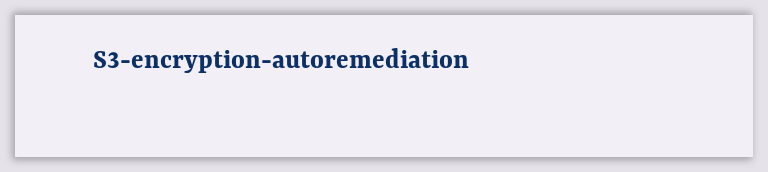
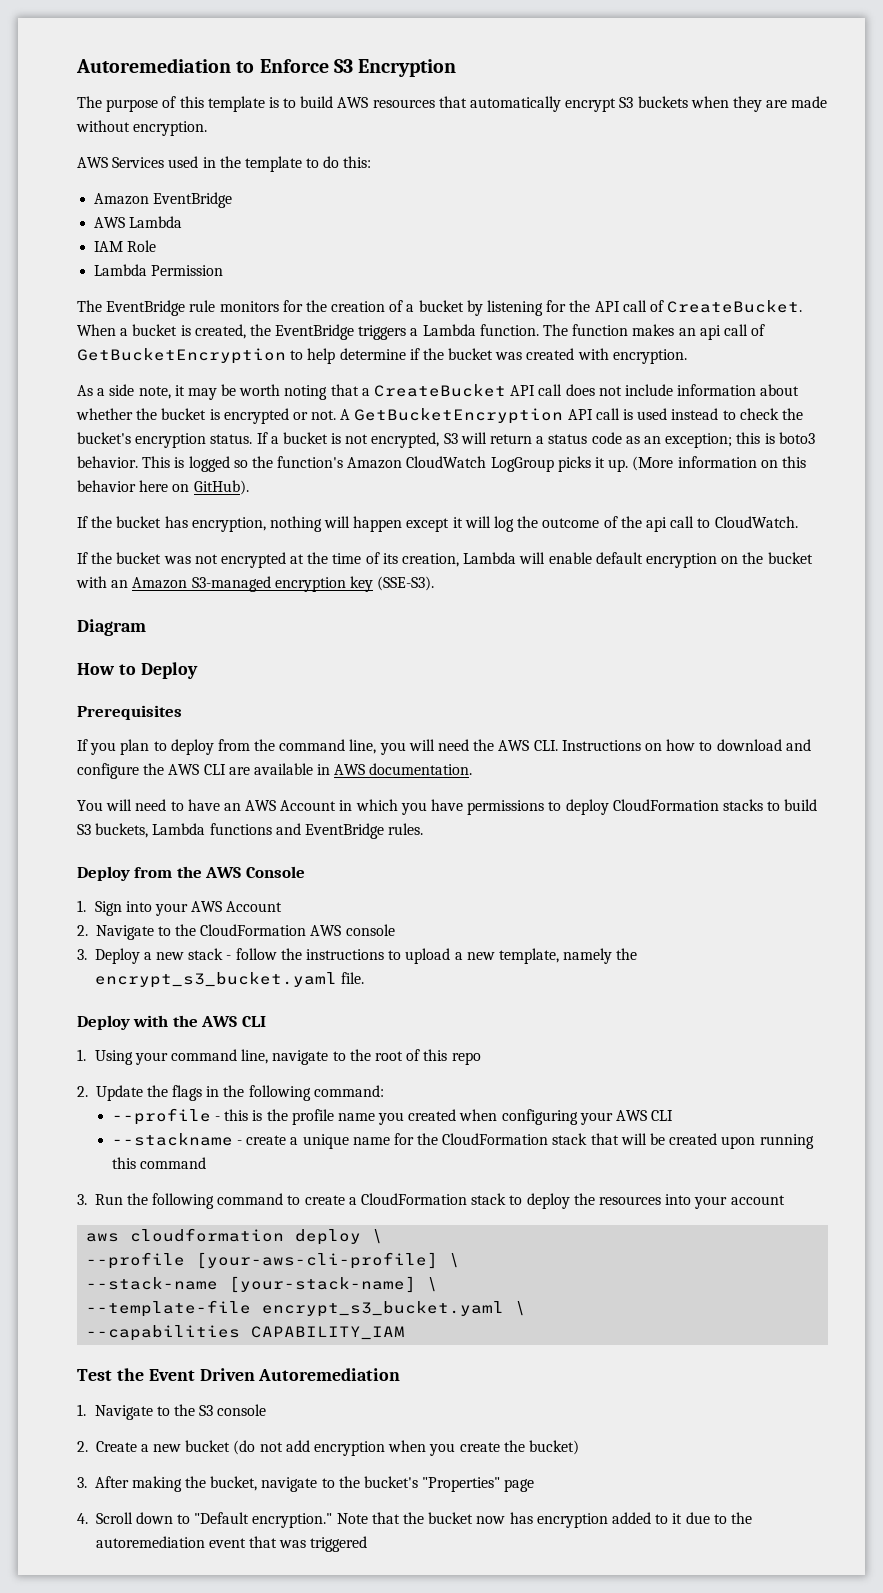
- S3-encryption-autoremediation
+ Autoremediation to Enforce S3 Encryption
+ The purpose of this template is to build AWS resources that automatically encrypt S3 buckets when they are made without encryption.
+ AWS Services used in the template to do this:
+ Amazon EventBridge
+ AWS Lambda
+ IAM Role
+ Lambda Permission
+ The EventBridge rule monitors for the creation of a bucket by listening for the API call of CreateBucket. When a bucket is created, the EventBridge triggers a Lambda function. The function makes an api call of GetBucketEncryption to help determine if the bucket was created with encryption.
+ As a side note, it may be worth noting that a CreateBucket API call does not include information about whether the bucket is encrypted or not. A GetBucketEncryption API call is used instead to check the bucket's encryption status. If a bucket is not encrypted, S3 will return a status code as an exception; this is boto3 behavior. This is logged so the function's Amazon CloudWatch LogGroup picks it up. (More information on this behavior here on GitHub).
+ If the bucket has encryption, nothing will happen except it will log the outcome of the api call to CloudWatch.
+ If the bucket was not encrypted at the time of its creation, Lambda will enable default encryption on the bucket with an Amazon S3-managed encryption key (SSE-S3).
+ Diagram
+ How to Deploy
+ Prerequisites
+ If you plan to deploy from the command line, you will need the AWS CLI. Instructions on how to download and configure the AWS CLI are available in AWS documentation.
+ You will need to have an AWS Account in which you have permissions to deploy CloudFormation stacks to build S3 buckets, Lambda functions and EventBridge rules.
+ Deploy from the AWS Console
+ 1. Sign into your AWS Account
+ 2. Navigate to the CloudFormation AWS console
+ 3. Deploy a new stack - follow the instructions to upload a new template, namely the encrypt_s3_bucket.yaml file.
+ Deploy with the AWS CLI
+ 1. Using your command line, navigate to the root of this repo
+ 2. Update the flags in the following command:
+ --profile - this is the profile name you created when configuring your AWS CLI
+ --stackname - create a unique name for the CloudFormation stack that will be created upon running this command
+ 3. Run the following command to create a CloudFormation stack to deploy the resources into your account
+ aws cloudformation deploy \
+ --profile [your-aws-cli-profile] \
+ --stack-name [your-stack-name] \
+ --template-file encrypt_s3_bucket.yaml \
+ --capabilities CAPABILITY_IAM
+ Test the Event Driven Autoremediation
+ 1. Navigate to the S3 console
+ 2. Create a new bucket (do not add encryption when you create the bucket)
+ 3. After making the bucket, navigate to the bucket's "Properties" page
+ 4. Scroll down to "Default encryption." Note that the bucket now has encryption added to it due to the autoremediation event that was triggered

